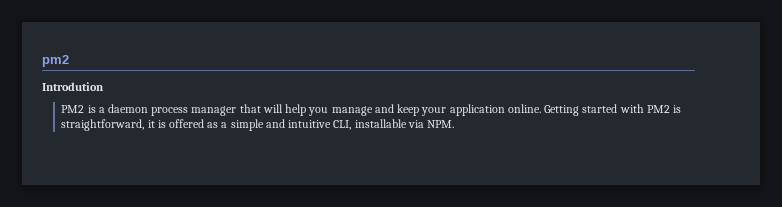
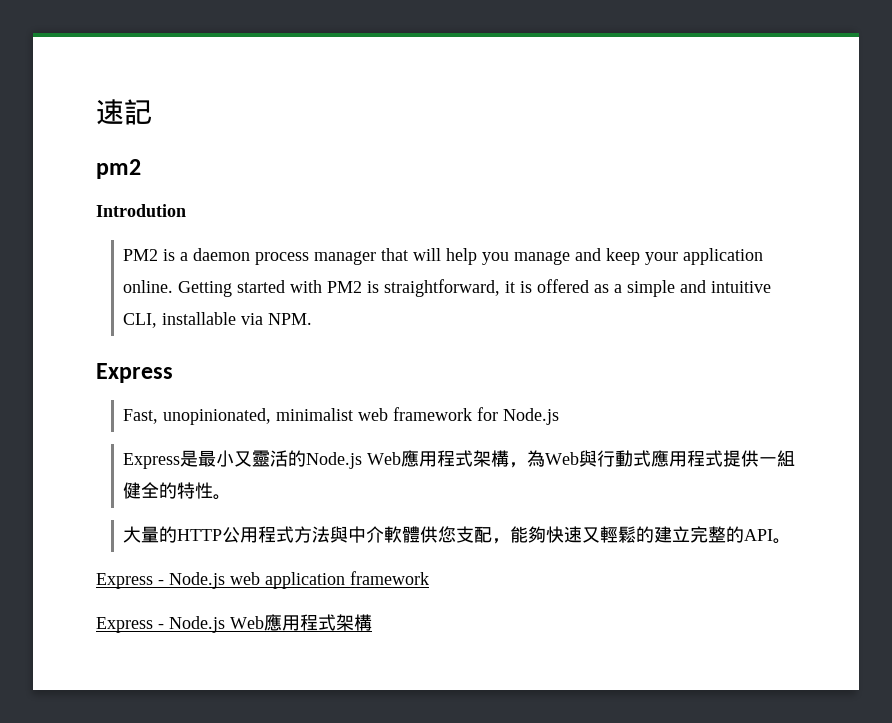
+ 速記
  Getting started with PM2 is straightforward, it is offered as a simple and intuitive CLI, installable via NPM.
+ Express
+ Fast, unopinionated, minimalist web framework for Node.js
+ Express是最小又靈活的Node.js Web應用程式架構，為Web與行動式應用程式提供一組健全的特性。
+ 大量的HTTP公用程式方法與中介軟體供您支配，能夠快速又輕鬆的建立完整的API。
+ Express - Node.js web application framework
+ Express - Node.js Web應用程式架構

